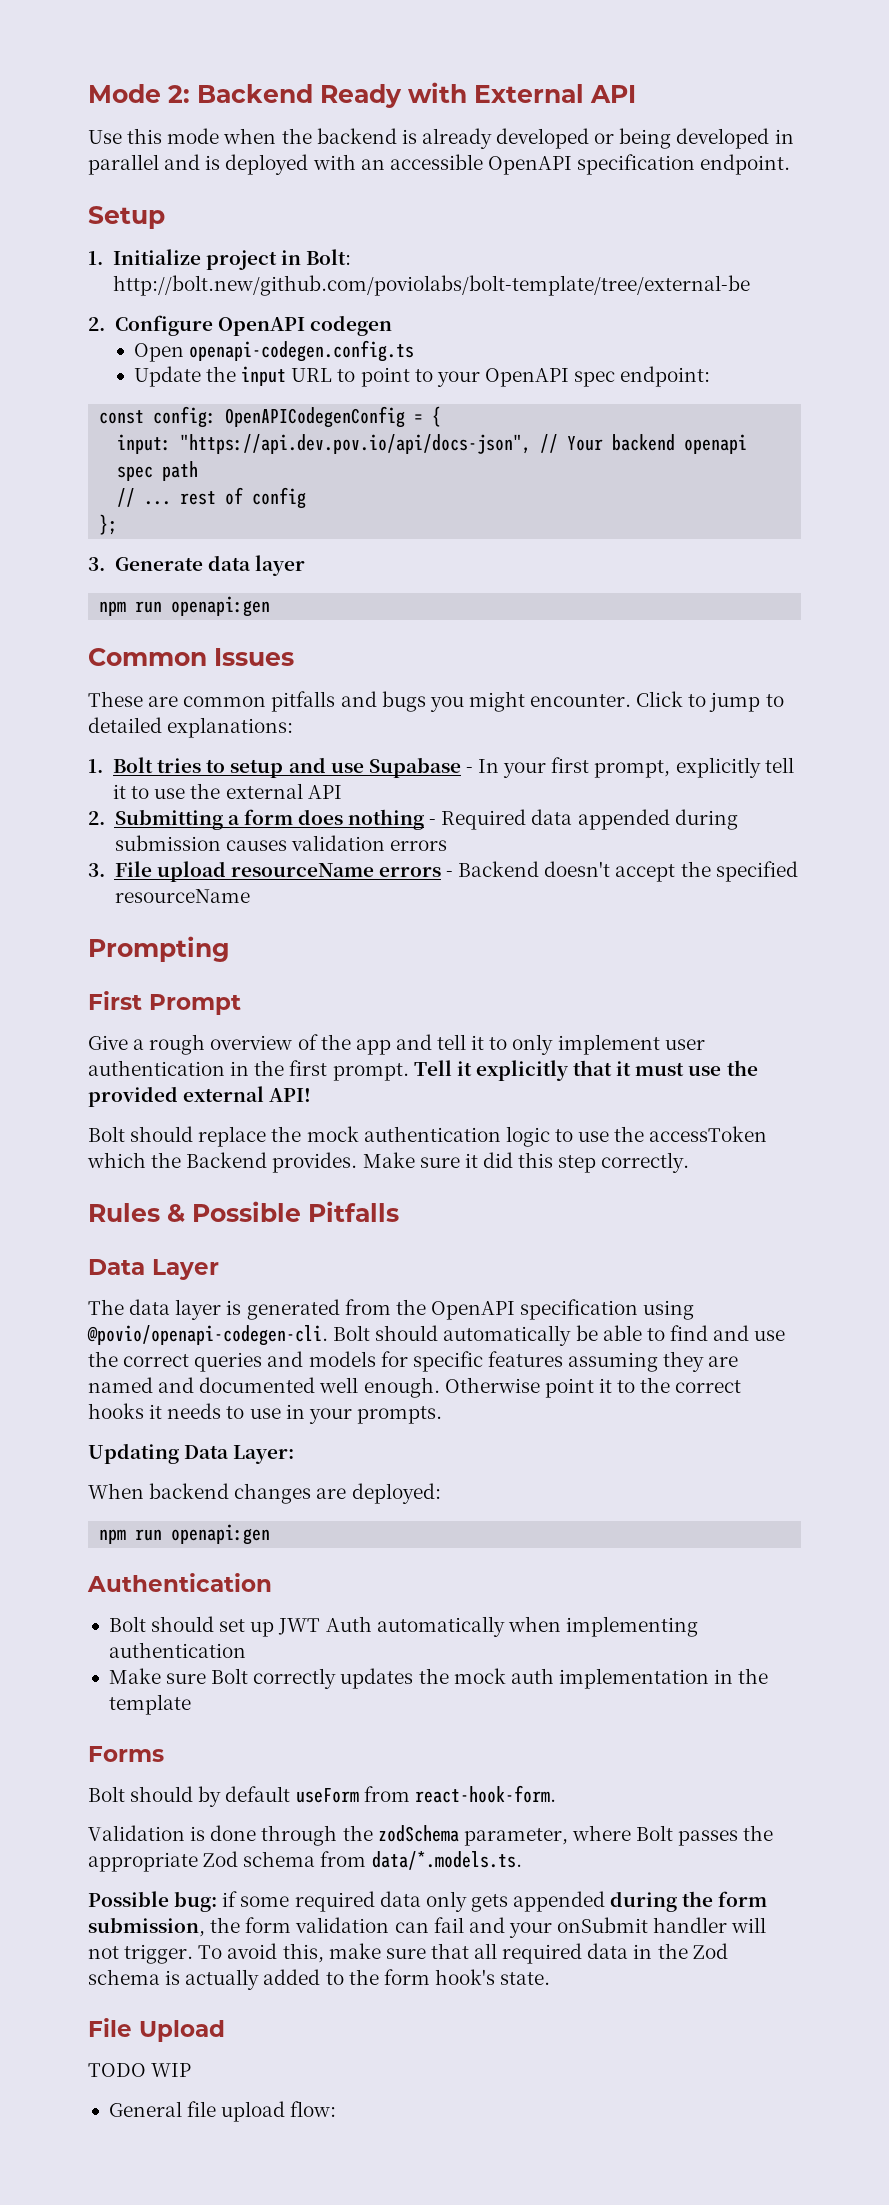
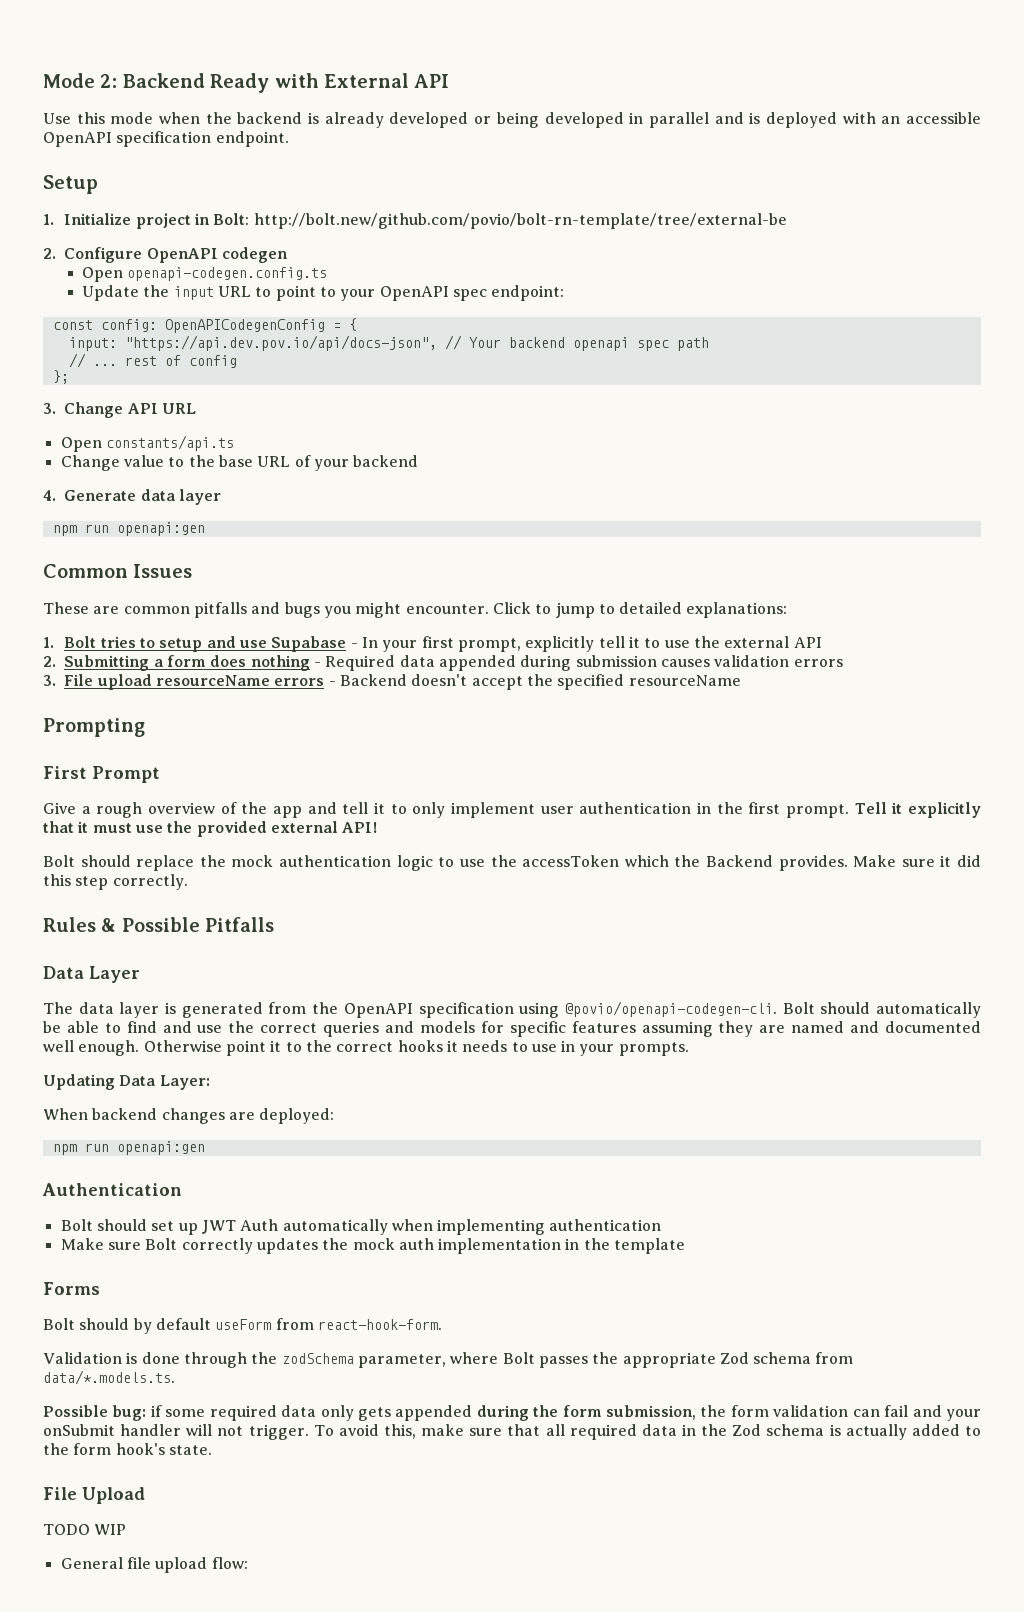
- 1. Initialize project in Bolt: http://bolt.new/github.com/poviolabs/bolt-template/tree/external-be
+ 1. Initialize project in Bolt: http://bolt.new/github.com/povio/bolt-rn-template/tree/external-be
- 3. Generate data layer
+ 3. Change API URL
+ Open constants/api.ts
+ Change value to the base URL of your backend
+ 4. Generate data layer

